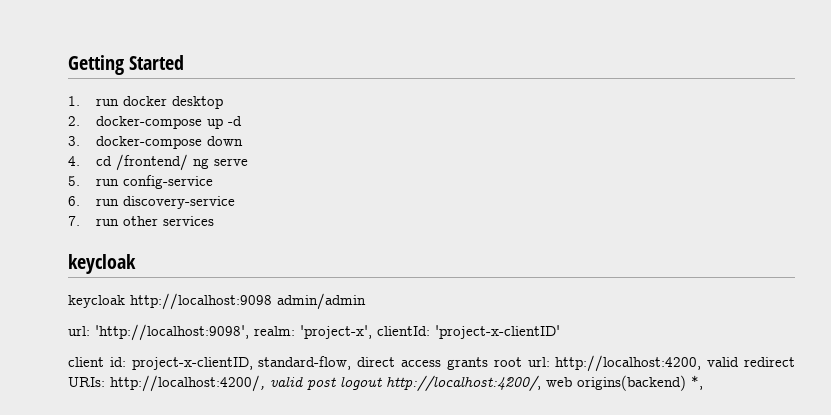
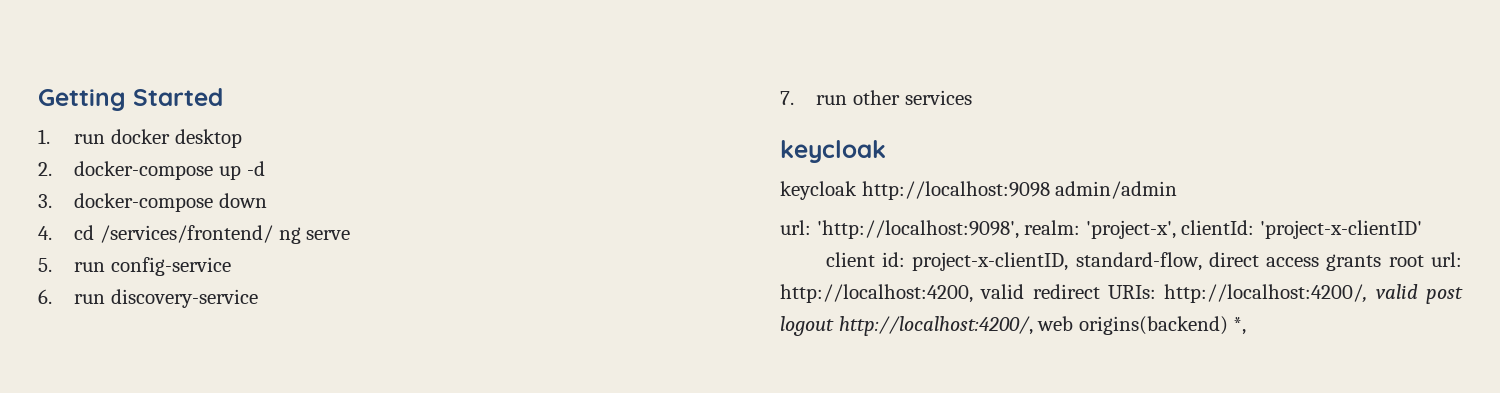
- 4. cd /frontend/ ng serve
+ 4. cd /services/frontend/ ng serve

